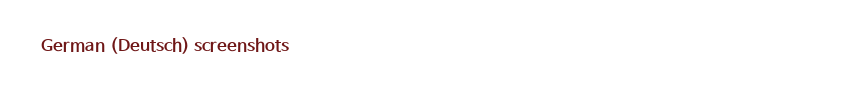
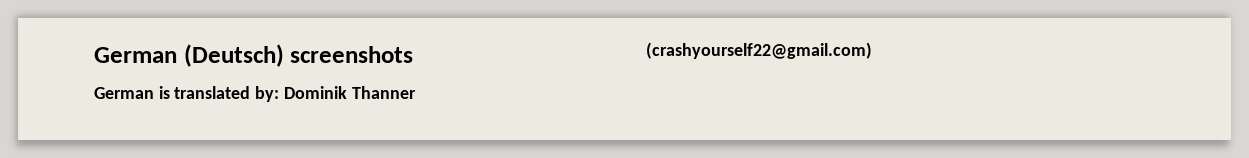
+ German is translated by: Dominik Thanner (crashyourself22@gmail.com)

